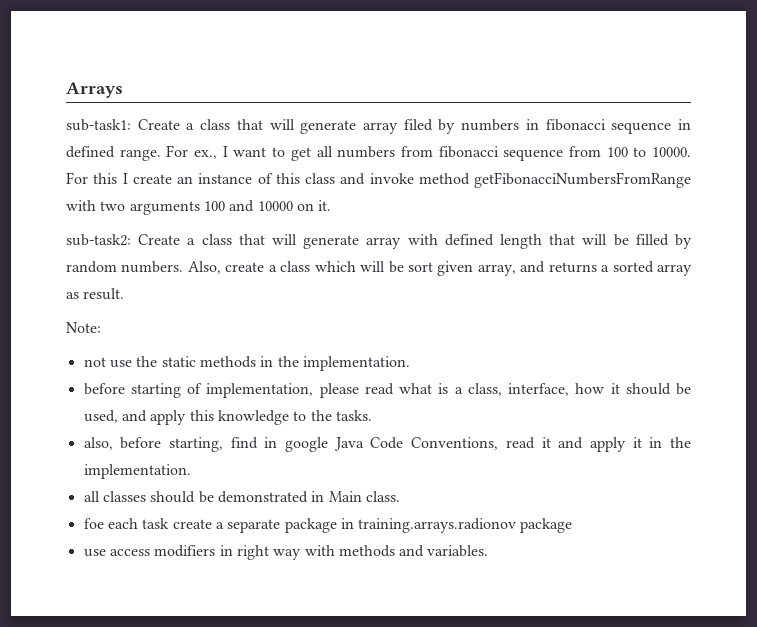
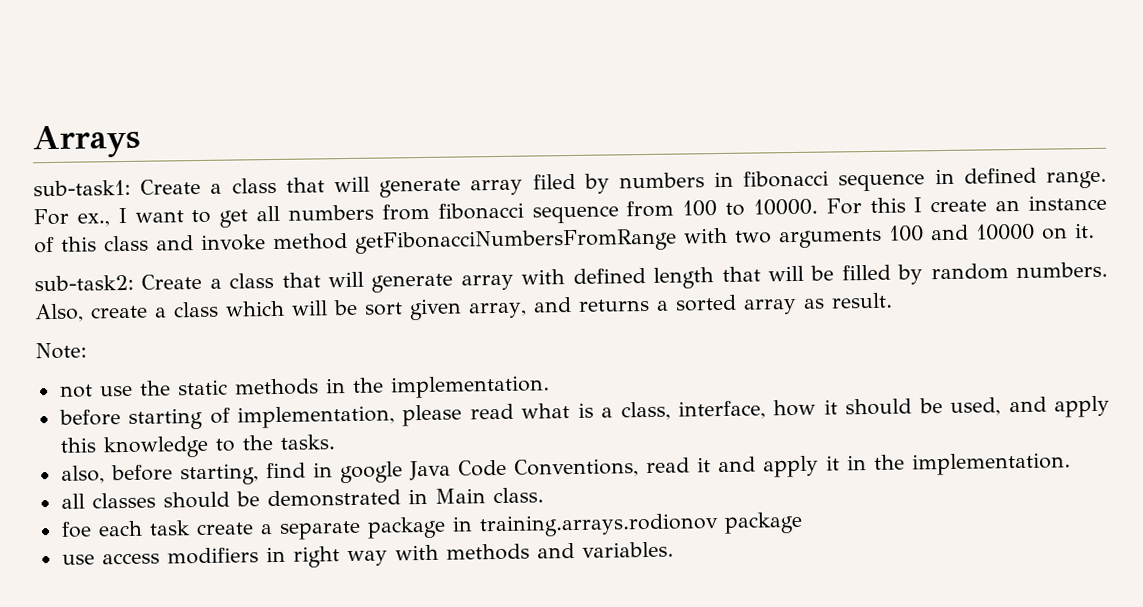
- foe each task create a separate package in training.arrays.radionov package
+ foe each task create a separate package in training.arrays.rodionov package

